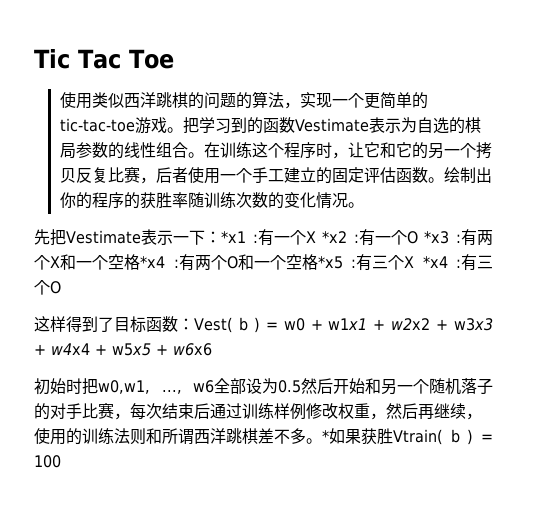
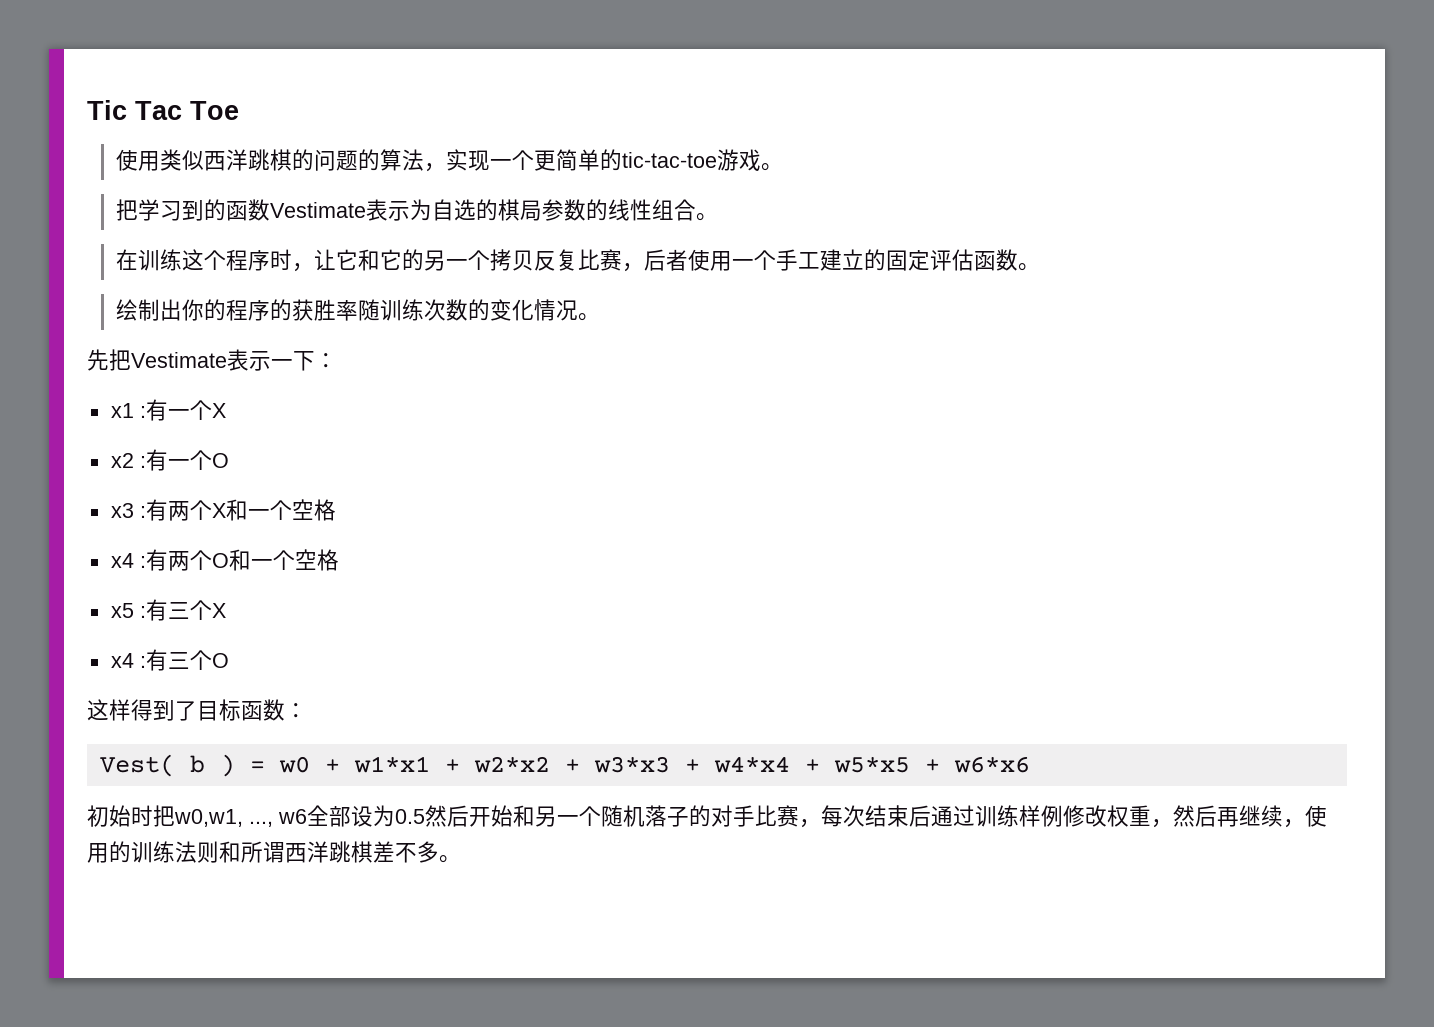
- 使用类似西洋跳棋的问题的算法，实现一个更简单的tic-tac-toe游戏。把学习到的函数Vestimate表示为自选的棋局参数的线性组合。在训练这个程序时，让它和它的另一个拷贝反复比赛，后者使用一个手工建立的固定评估函数。绘制出你的程序的获胜率随训练次数的变化情况。
+ 使用类似西洋跳棋的问题的算法，实现一个更简单的tic-tac-toe游戏。
+ 把学习到的函数Vestimate表示为自选的棋局参数的线性组合。
+ 在训练这个程序时，让它和它的另一个拷贝反复比赛，后者使用一个手工建立的固定评估函数。
+ 绘制出你的程序的获胜率随训练次数的变化情况。
- 先把Vestimate表示一下：*x1 :有一个X *x2 :有一个O *x3 :有两个X和一个空格*x4 :有两个O和一个空格*x5 :有三个X *x4 :有三个O
+ 先把Vestimate表示一下：
+ x1 :有一个X
+ x2 :有一个O
+ x3 :有两个X和一个空格
+ x4 :有两个O和一个空格
+ x5 :有三个X
+ x4 :有三个O
- 这样得到了目标函数：Vest( b ) = w0 + w1x1 + w2x2 + w3x3 + w4x4 + w5x5 + w6x6
+ 这样得到了目标函数：
+ Vest( b ) = w0 + w1*x1 + w2*x2 + w3*x3 + w4*x4 + w5*x5 + w6*x6
- *如果获胜Vtrain( b ) = 100

